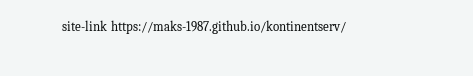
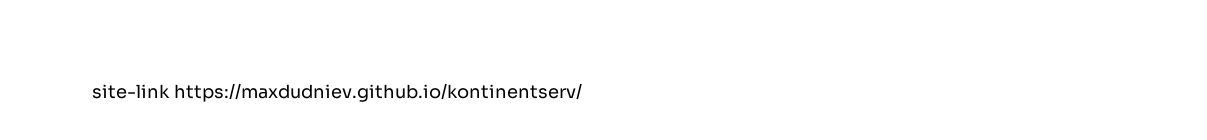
- site-link https://maks-1987.github.io/kontinentserv/
+ site-link https://maxdudniev.github.io/kontinentserv/

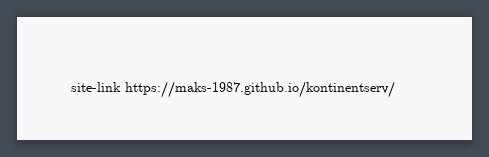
- site-link https://maxdudniev.github.io/kontinentserv/
+ site-link https://maks-1987.github.io/kontinentserv/

